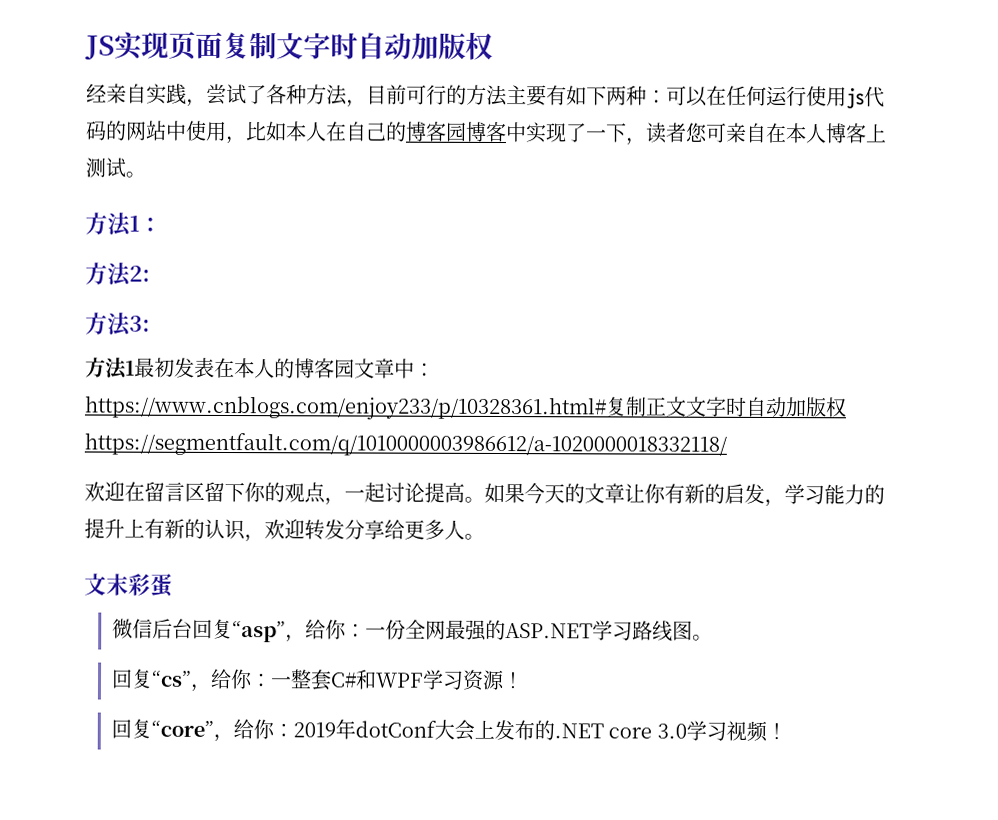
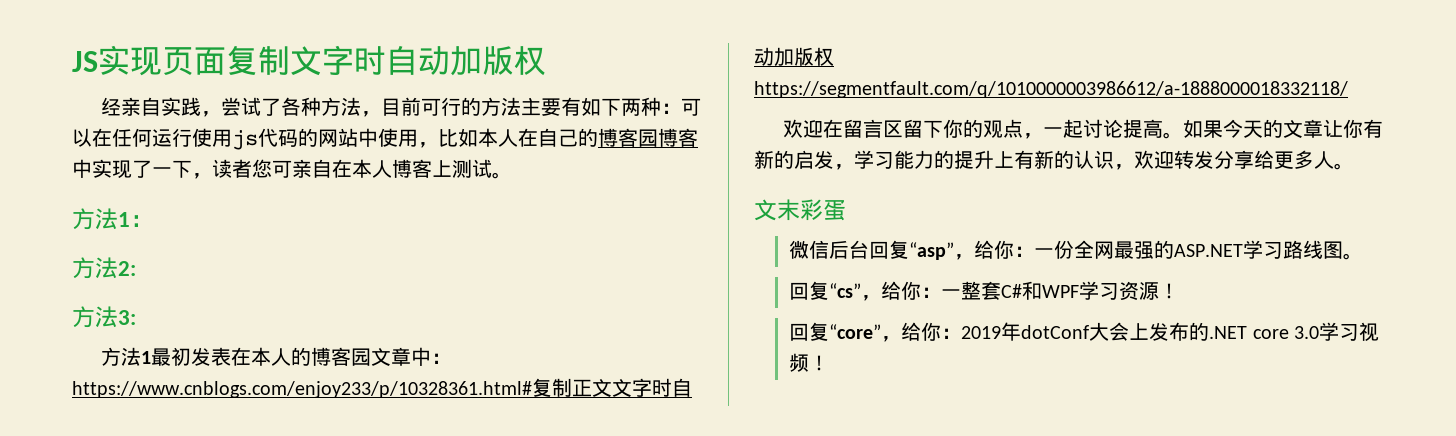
- 方法1最初发表在本人的博客园文章中：https://www.cnblogs.com/enjoy233/p/10328361.html#复制正文文字时自动加版权https://segmentfault.com/q/1010000003986612/a-1020000018332118/
+ 方法1最初发表在本人的博客园文章中：https://www.cnblogs.com/enjoy233/p/10328361.html#复制正文文字时自动加版权https://segmentfault.com/q/1010000003986612/a-1888000018332118/

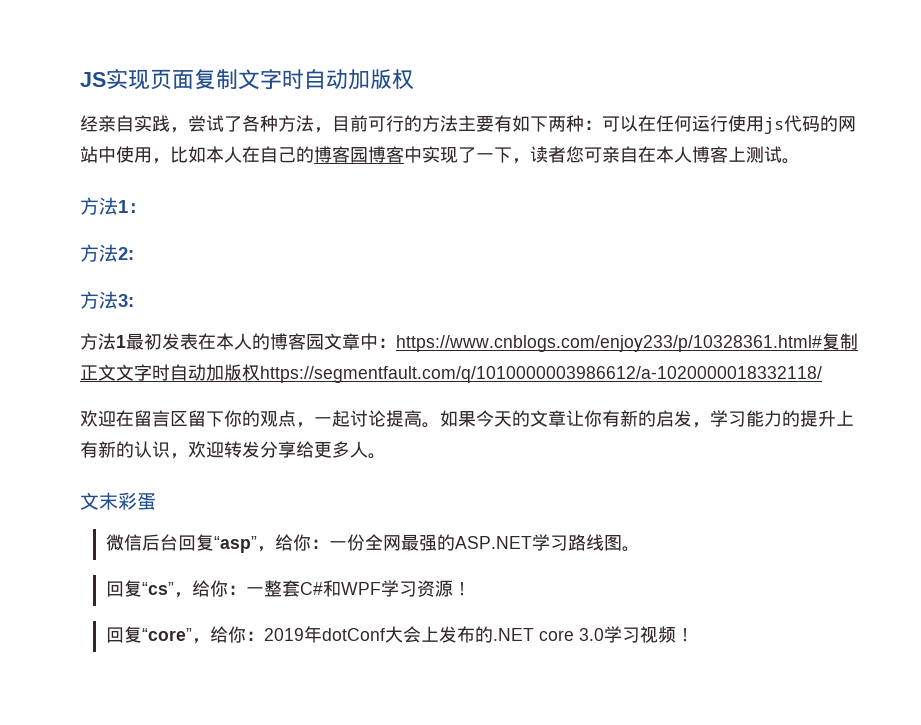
- 方法1最初发表在本人的博客园文章中：https://www.cnblogs.com/enjoy233/p/10328361.html#复制正文文字时自动加版权https://segmentfault.com/q/1010000003986612/a-1888000018332118/
+ 方法1最初发表在本人的博客园文章中：https://www.cnblogs.com/enjoy233/p/10328361.html#复制正文文字时自动加版权https://segmentfault.com/q/1010000003986612/a-1020000018332118/

